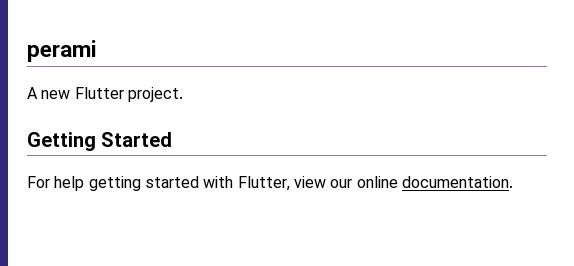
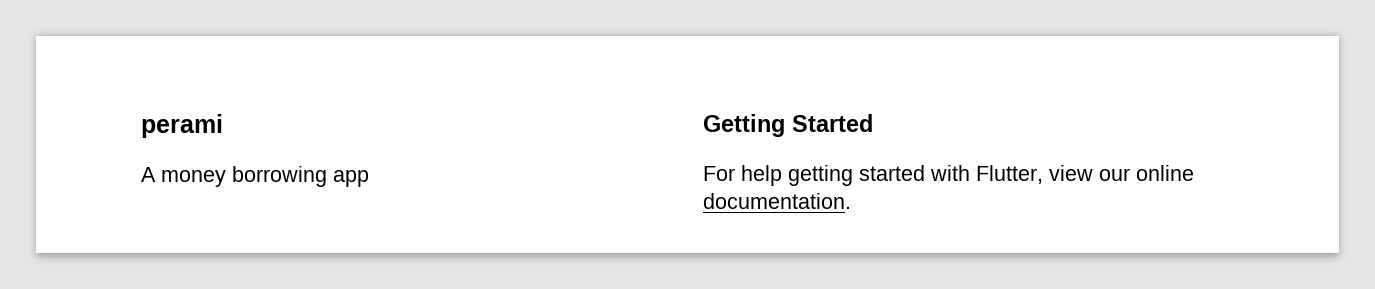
- A new Flutter project.
+ A money borrowing app

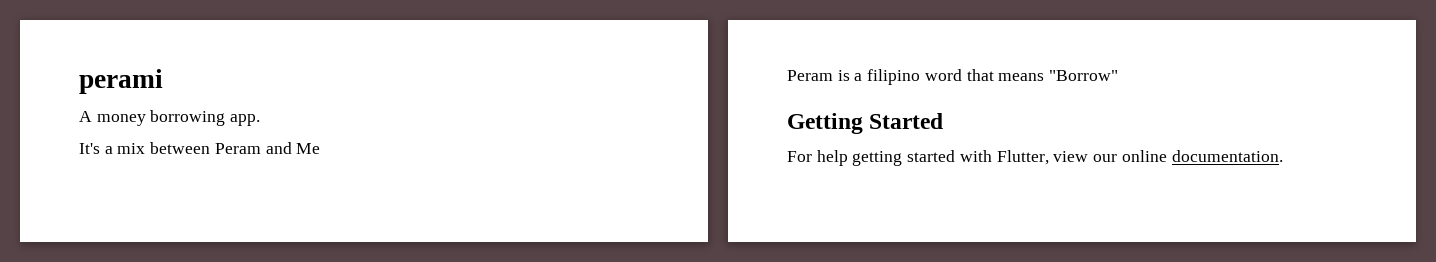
- A money borrowing app
+ A money borrowing app.
+ It's a mix between Peram and Me
+ Peram is a filipino word that means "Borrow"

